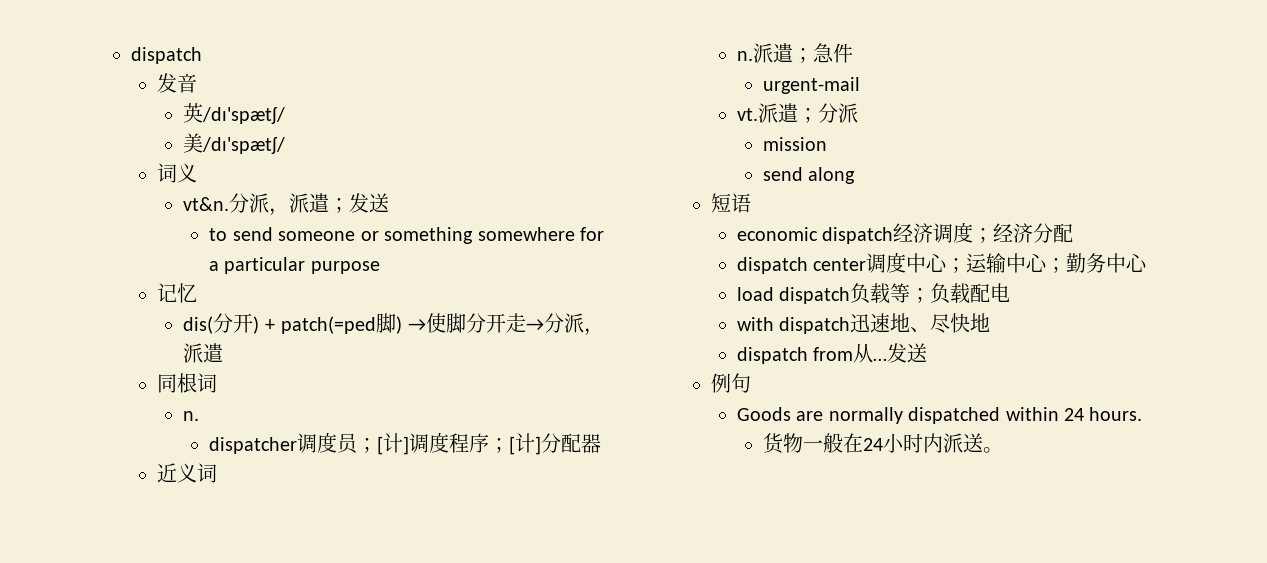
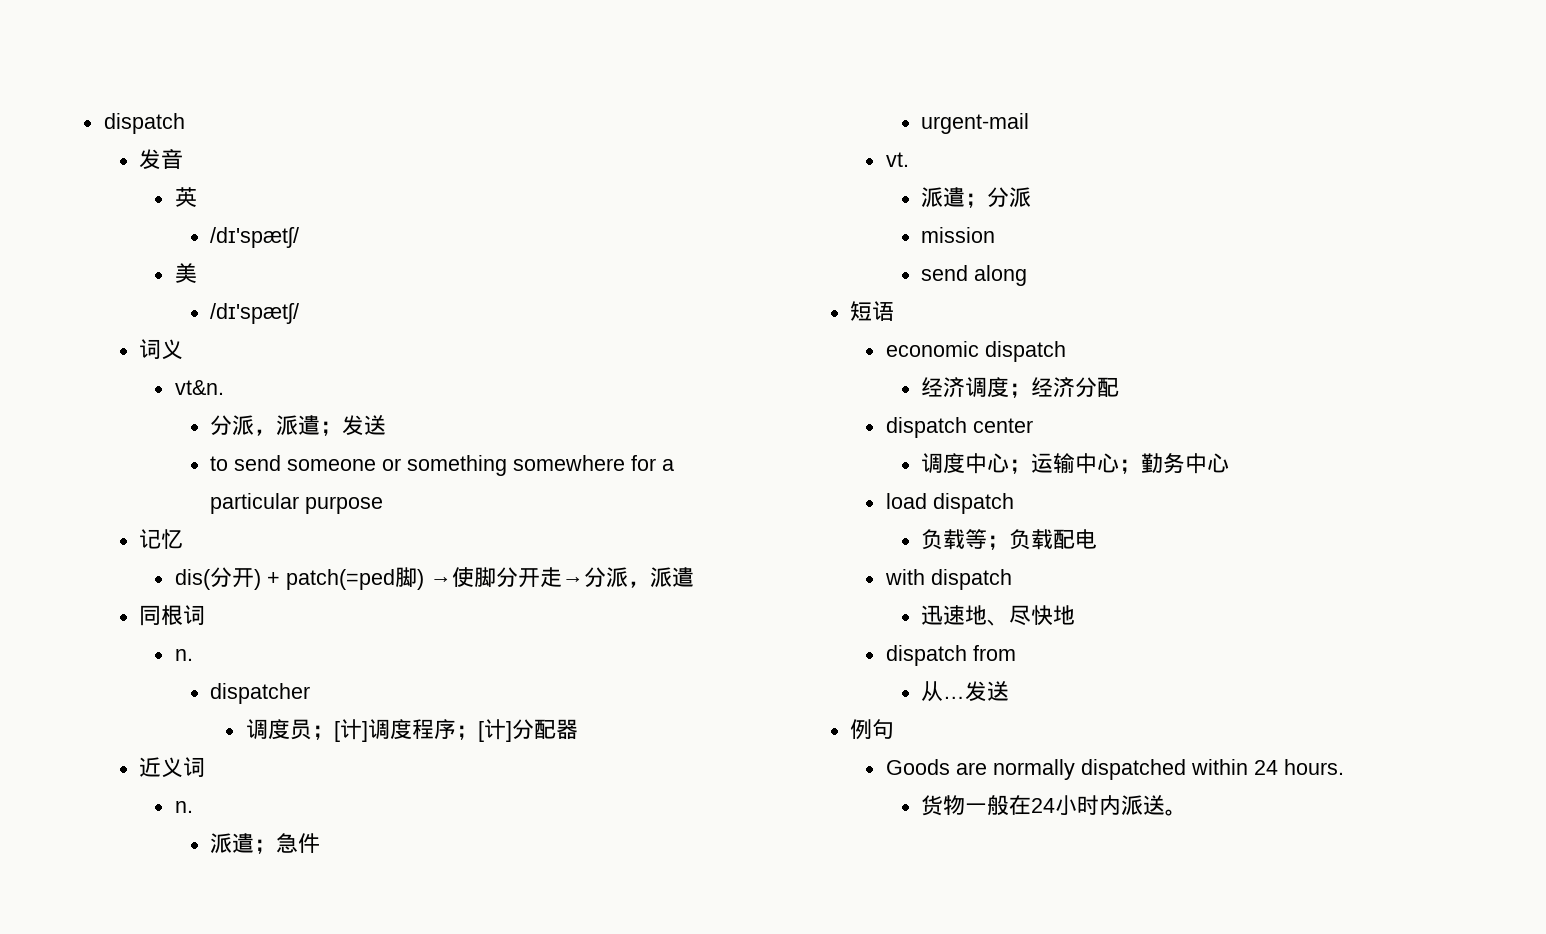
- 英/dɪ'spætʃ/
+ 英
+ /dɪ'spætʃ/
- 美/dɪ'spætʃ/
+ 美
+ /dɪ'spætʃ/
- vt&n.分派，派遣；发送
+ vt&n.
+ 分派，派遣；发送
- dispatcher调度员；[计]调度程序；[计]分配器
+ dispatcher
+ 调度员；[计]调度程序；[计]分配器
  近义词
- n.派遣；急件
+ n.
+ 派遣；急件
- vt.派遣；分派
+ vt.
+ 派遣；分派
- economic dispatch经济调度；经济分配
+ economic dispatch
+ 经济调度；经济分配
- dispatch center调度中心；运输中心；勤务中心
+ dispatch center
+ 调度中心；运输中心；勤务中心
- load dispatch负载等；负载配电
+ load dispatch
+ 负载等；负载配电
- with dispatch迅速地、尽快地
+ with dispatch
+ 迅速地、尽快地
- dispatch from从…
+ dispatch from
+ 从…

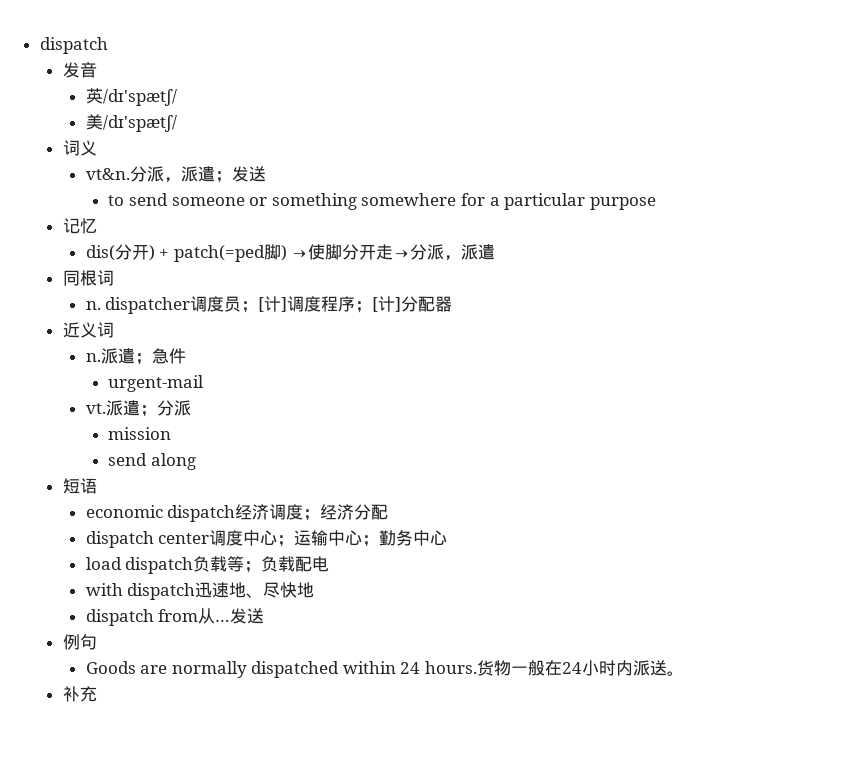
- 英
- /dɪ'spætʃ/
+ 英/dɪ'spætʃ/
- 美
- /dɪ'spætʃ/
+ 美/dɪ'spætʃ/
- vt&n.
- 分派，派遣；发送
+ vt&n.分派，派遣；发送
  同根词
- n.
- dispatcher
- 调度员；[计]调度程序；[计]分配器
+ n. dispatcher调度员；[计]调度程序；[计]分配器
  近义词
- n.
- 派遣；急件
+ n.派遣；急件
- vt.
- 派遣；分派
+ vt.派遣；分派
- economic dispatch
- 经济调度；经济分配
+ economic dispatch经济调度；经济分配
- dispatch center
- 调度中心；运输中心；勤务中心
+ dispatch center调度中心；运输中心；勤务中心
- load dispatch
- 负载等；负载配电
+ load dispatch负载等；负载配电
- with dispatch
- 迅速地、尽快地
+ with dispatch迅速地、尽快地
- dispatch from
- 从…
+ dispatch from从…
- Goods are normally dispatched within 24 hours.
- 货物一般在24小时内派送。
+ Goods are normally dispatched within 24 hours.货物一般在24小时内派送。
+ 补充

